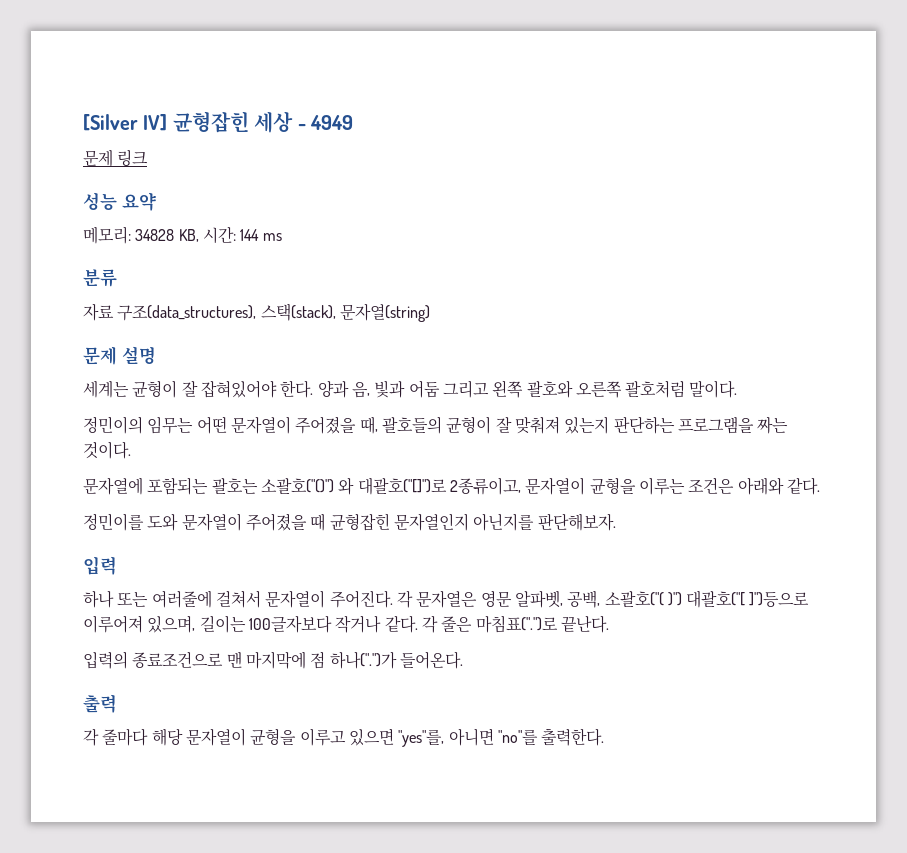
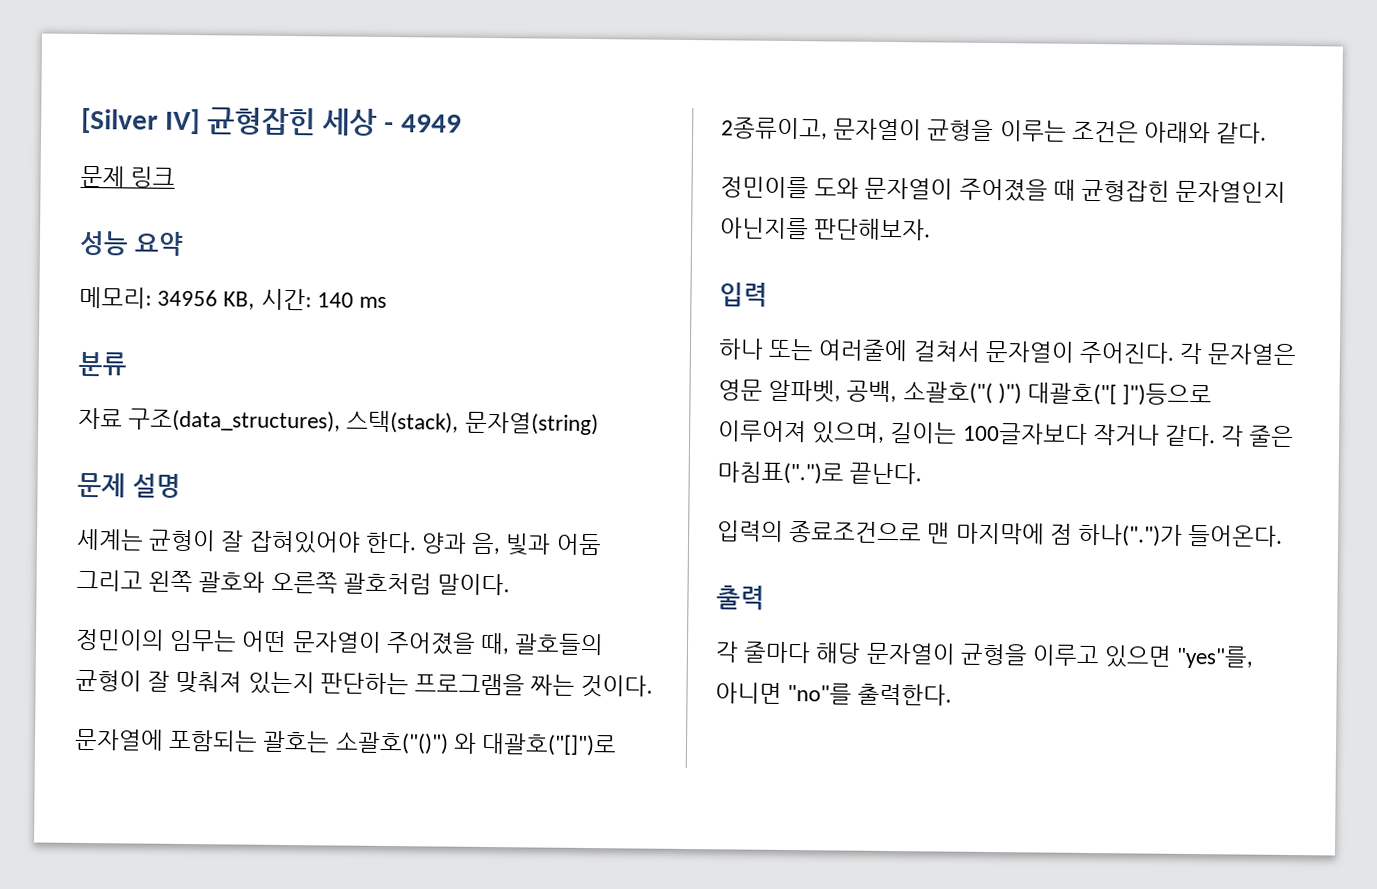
- 메모리: 34828 KB, 시간: 144 ms
+ 메모리: 34956 KB, 시간: 140 ms

